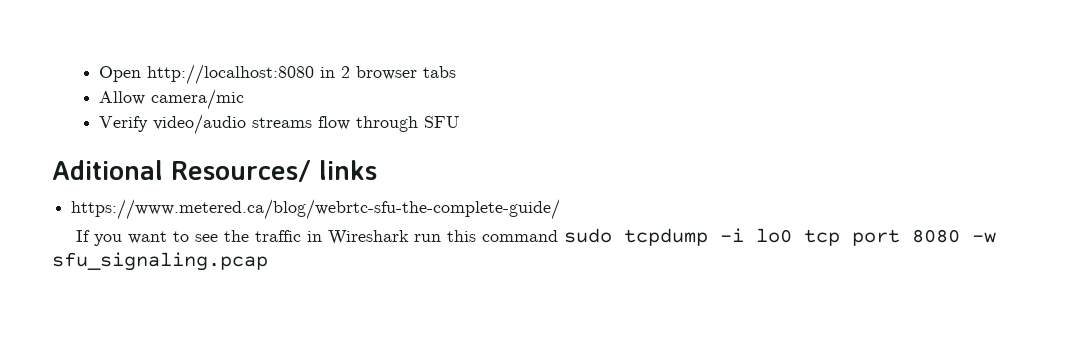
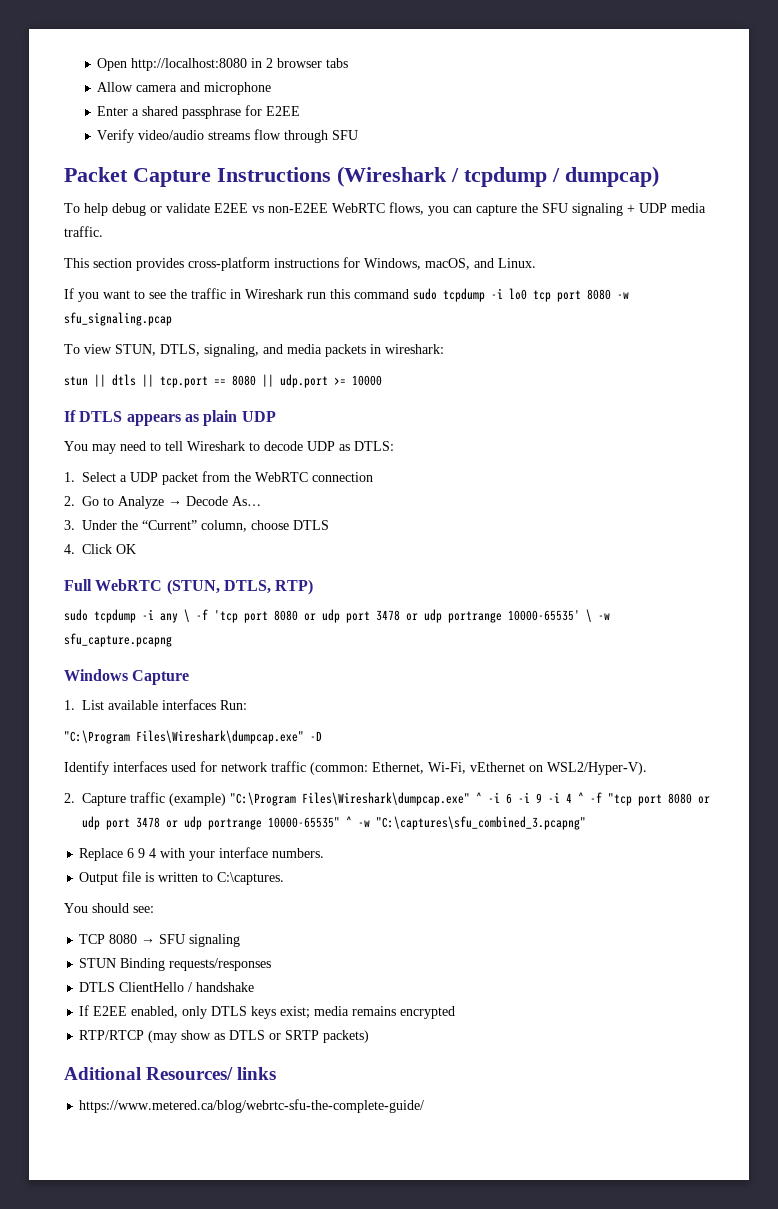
- Allow camera/mic
+ Allow camera and microphone
+ Enter a shared passphrase for E2EE
- Aditional Resources/ links
- https://www.metered.ca/blog/webrtc-sfu-the-complete-guide/
+ Packet Capture Instructions (Wireshark / tcpdump / dumpcap)
+ To help debug or validate E2EE vs non-E2EE WebRTC flows, you can capture the SFU signaling + UDP media traffic.
+ This section provides cross-platform instructions for Windows, macOS, and Linux.
+ To view STUN, DTLS, signaling, and media packets in wireshark:
+ stun || dtls || tcp.port == 8080 || udp.port >= 10000
+ If DTLS appears as plain UDP
+ You may need to tell Wireshark to decode UDP as DTLS:
+ 1. Select a UDP packet from the WebRTC connection
+ 2. Go to Analyze → Decode As…
+ 3. Under the “Current” column, choose DTLS
+ 4. Click OK
+ Full WebRTC (STUN, DTLS, RTP)
+ sudo tcpdump -i any \ -f 'tcp port 8080 or udp port 3478 or udp portrange 10000-65535' \ -w sfu_capture.pcapng
+ Windows Capture
+ 1. List available interfaces Run:
+ "C:\Program Files\Wireshark\dumpcap.exe" -D
+ Identify interfaces used for network traffic (common: Ethernet, Wi-Fi, vEthernet on WSL2/Hyper-V).
+ 2. Capture traffic (example) "C:\Program Files\Wireshark\dumpcap.exe" ^ -i 6 -i 9 -i 4 ^ -f "tcp port 8080 or udp port 3478 or udp portrange 10000-65535" ^ -w "C:\captures\sfu_combined_3.pcapng"
+ Replace 6 9 4 with your interface numbers.
+ Output file is written to C:\captures.
+ You should see:
+ TCP 8080 → SFU signaling
+ STUN Binding requests/responses
+ DTLS ClientHello / handshake
+ If E2EE enabled, only DTLS keys exist; media remains encrypted
+ RTP/RTCP (may show as DTLS or SRTP packets)
+ Aditional Resources/ links
+ https://www.metered.ca/blog/webrtc-sfu-the-complete-guide/

